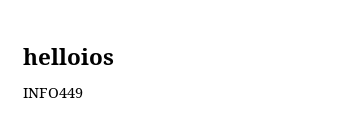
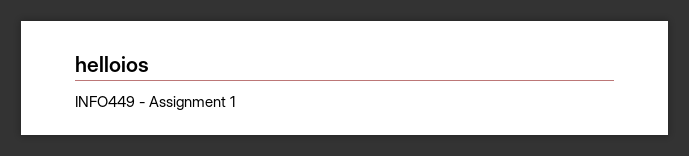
- INFO449
+ INFO449 - Assignment 1

